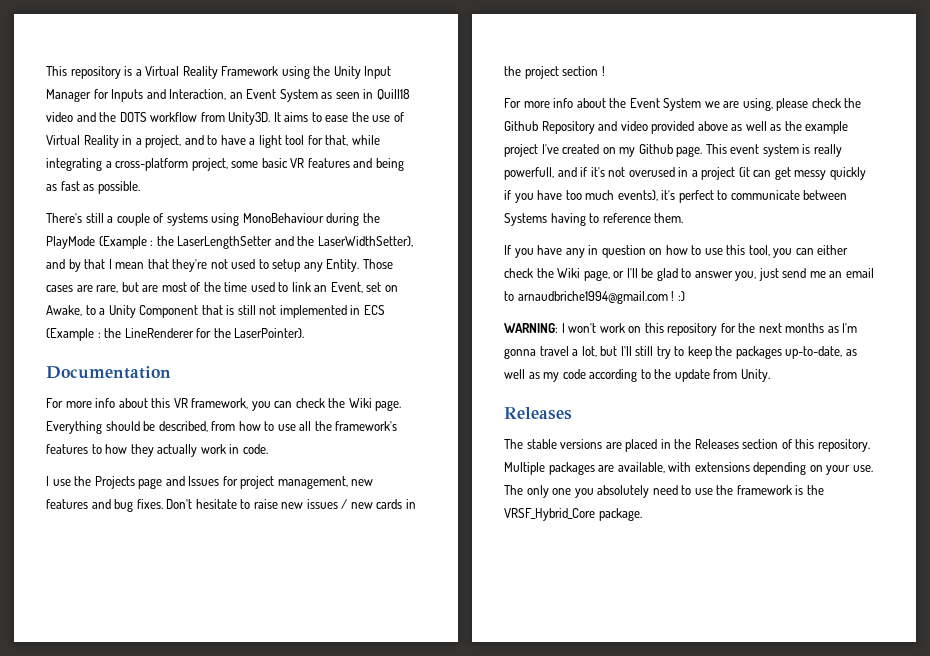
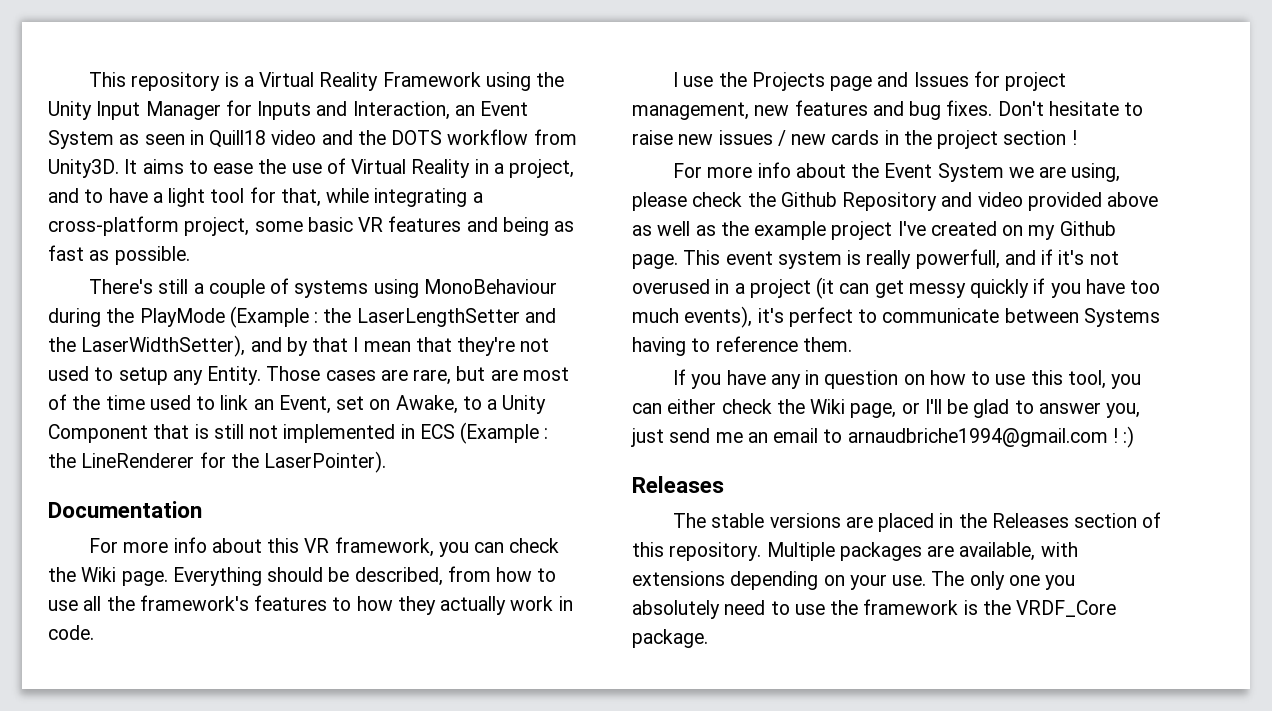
- WARNING: I won't work on this repository for the next months as I'm gonna travel a lot, but I'll still try to keep the packages up-to-date, as well as my code according to the update from Unity.
- The only one you absolutely need to use the framework is the VRSF_Hybrid_Core package.
+ The only one you absolutely need to use the framework is the VRDF_Core package.

